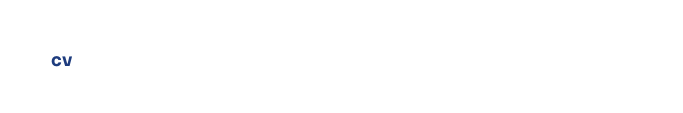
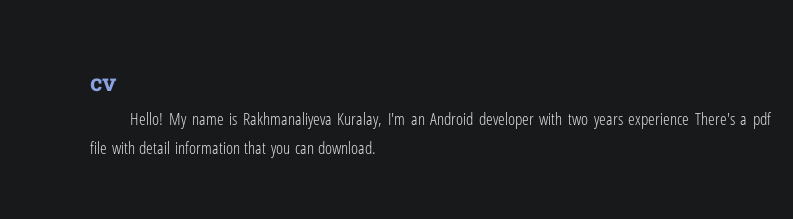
+ Hello! My name is Rakhmanaliyeva Kuralay, I'm an Android developer with two years experience There's a pdf file with detail information that you can download.

